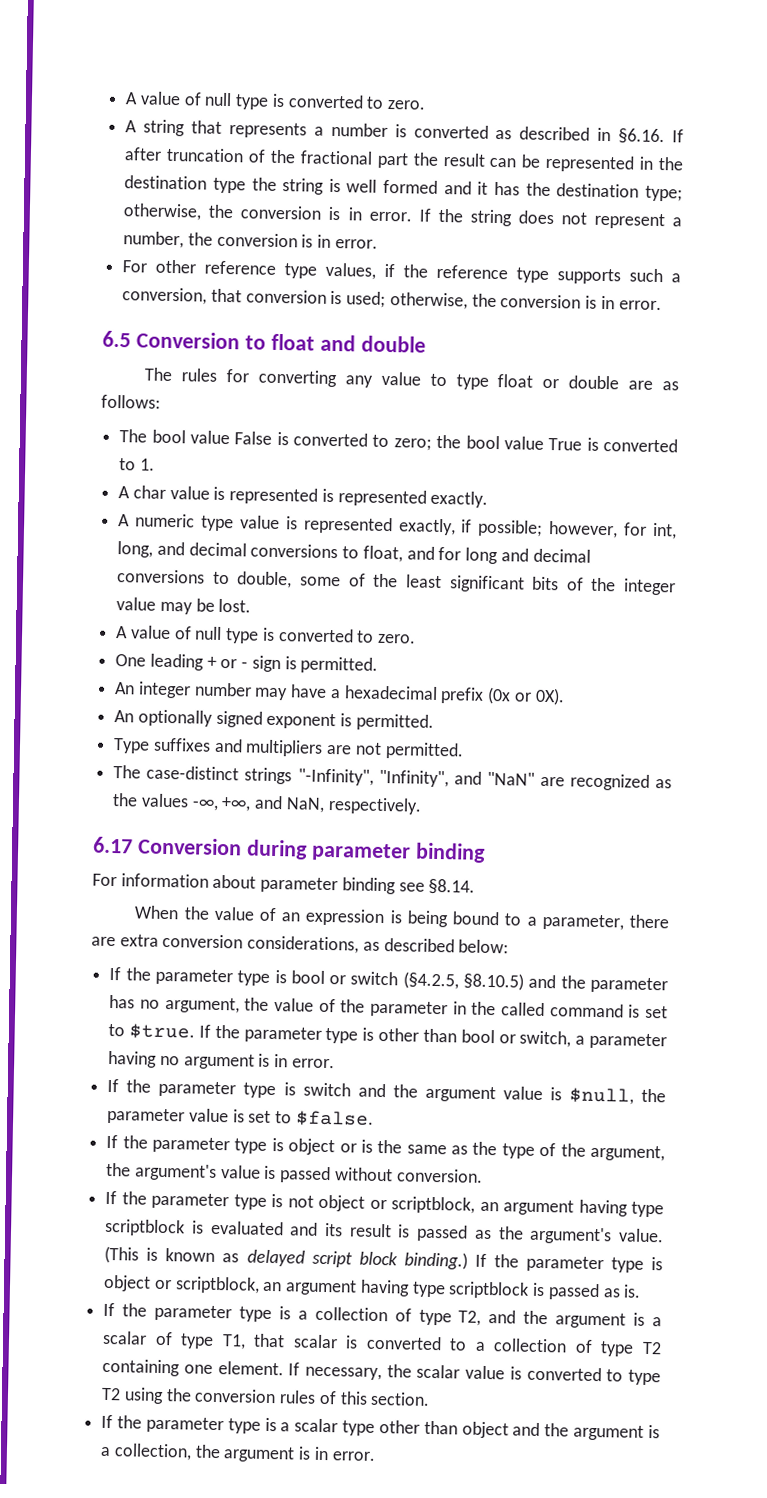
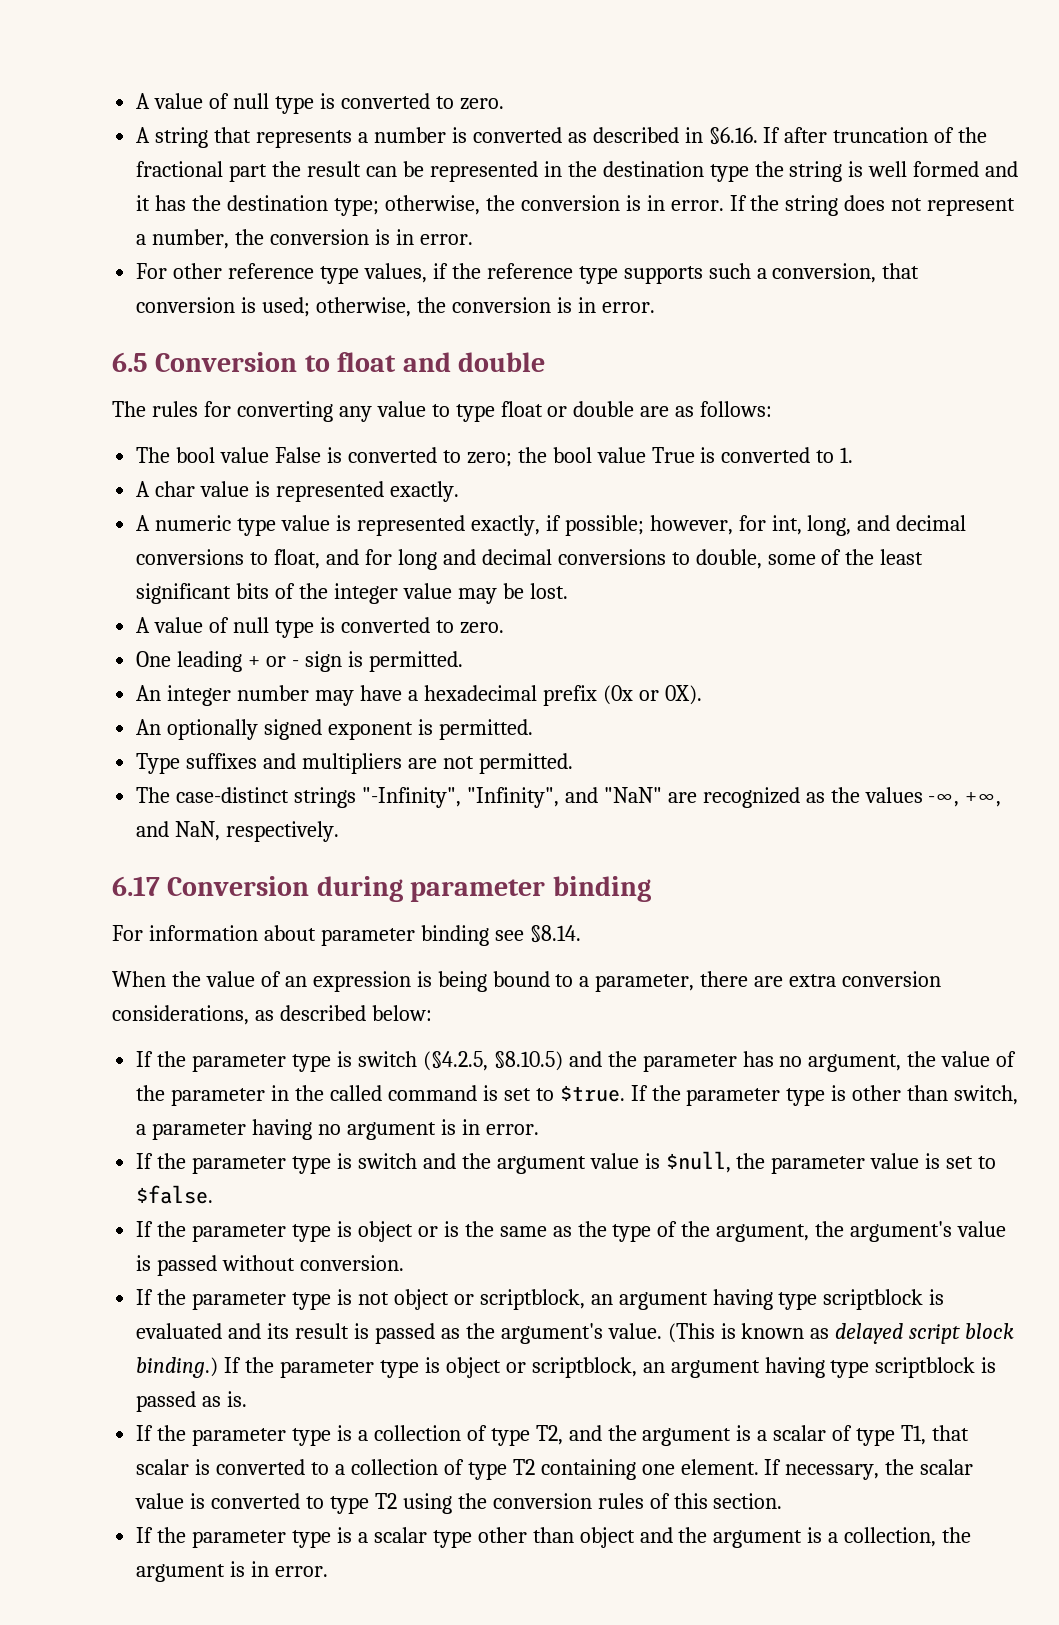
- A char value is represented is represented exactly.
+ A char value is represented exactly.
- If the parameter type is bool or switch (§4.2.5, §8.10.5) and the parameter has no argument, the value of the parameter in the called command is set to $true.
+ If the parameter type is switch (§4.2.5, §8.10.5) and the parameter has no argument, the value of the parameter in the called command is set to $true.
- If the parameter type is other than bool or switch, a parameter having no argument is in error.
+ If the parameter type is other than switch, a parameter having no argument is in error.

